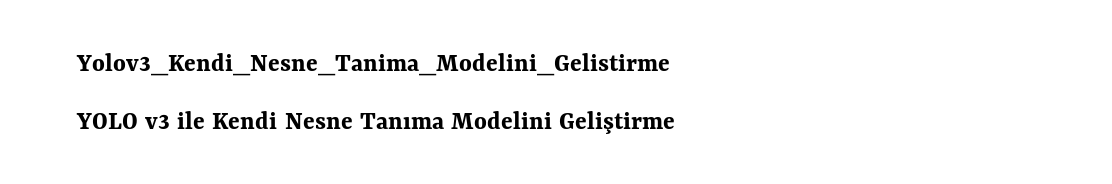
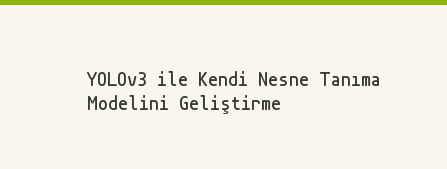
- Yolov3_Kendi_Nesne_Tanima_Modelini_Gelistirme
- YOLO v3 ile Kendi Nesne Tanıma Modelini Geliştirme
+ YOLOv3 ile Kendi Nesne Tanıma Modelini Geliştirme

